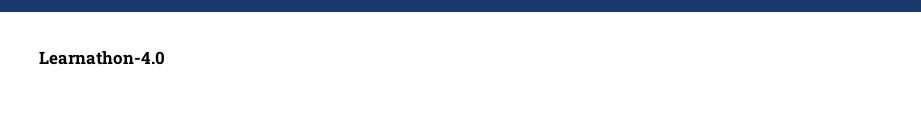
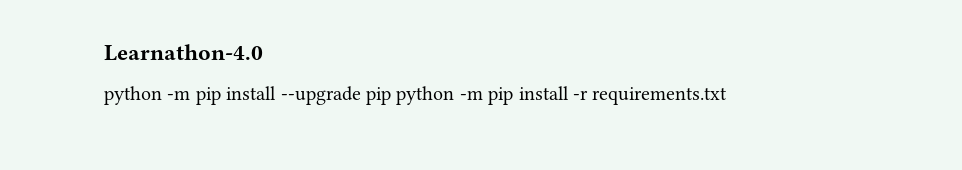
+ python -m pip install --upgrade pip python -m pip install -r requirements.txt

